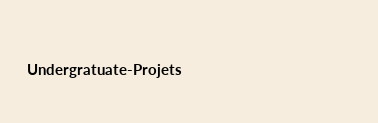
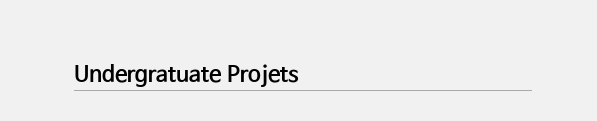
- Undergratuate-Projets
+ Undergratuate Projets

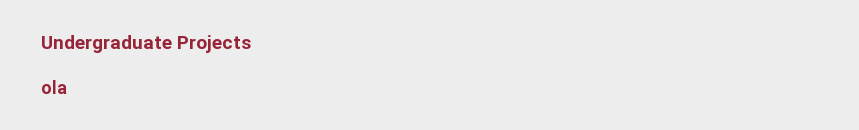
- Undergratuate Projets
+ Undergraduate Projects
+ ola

